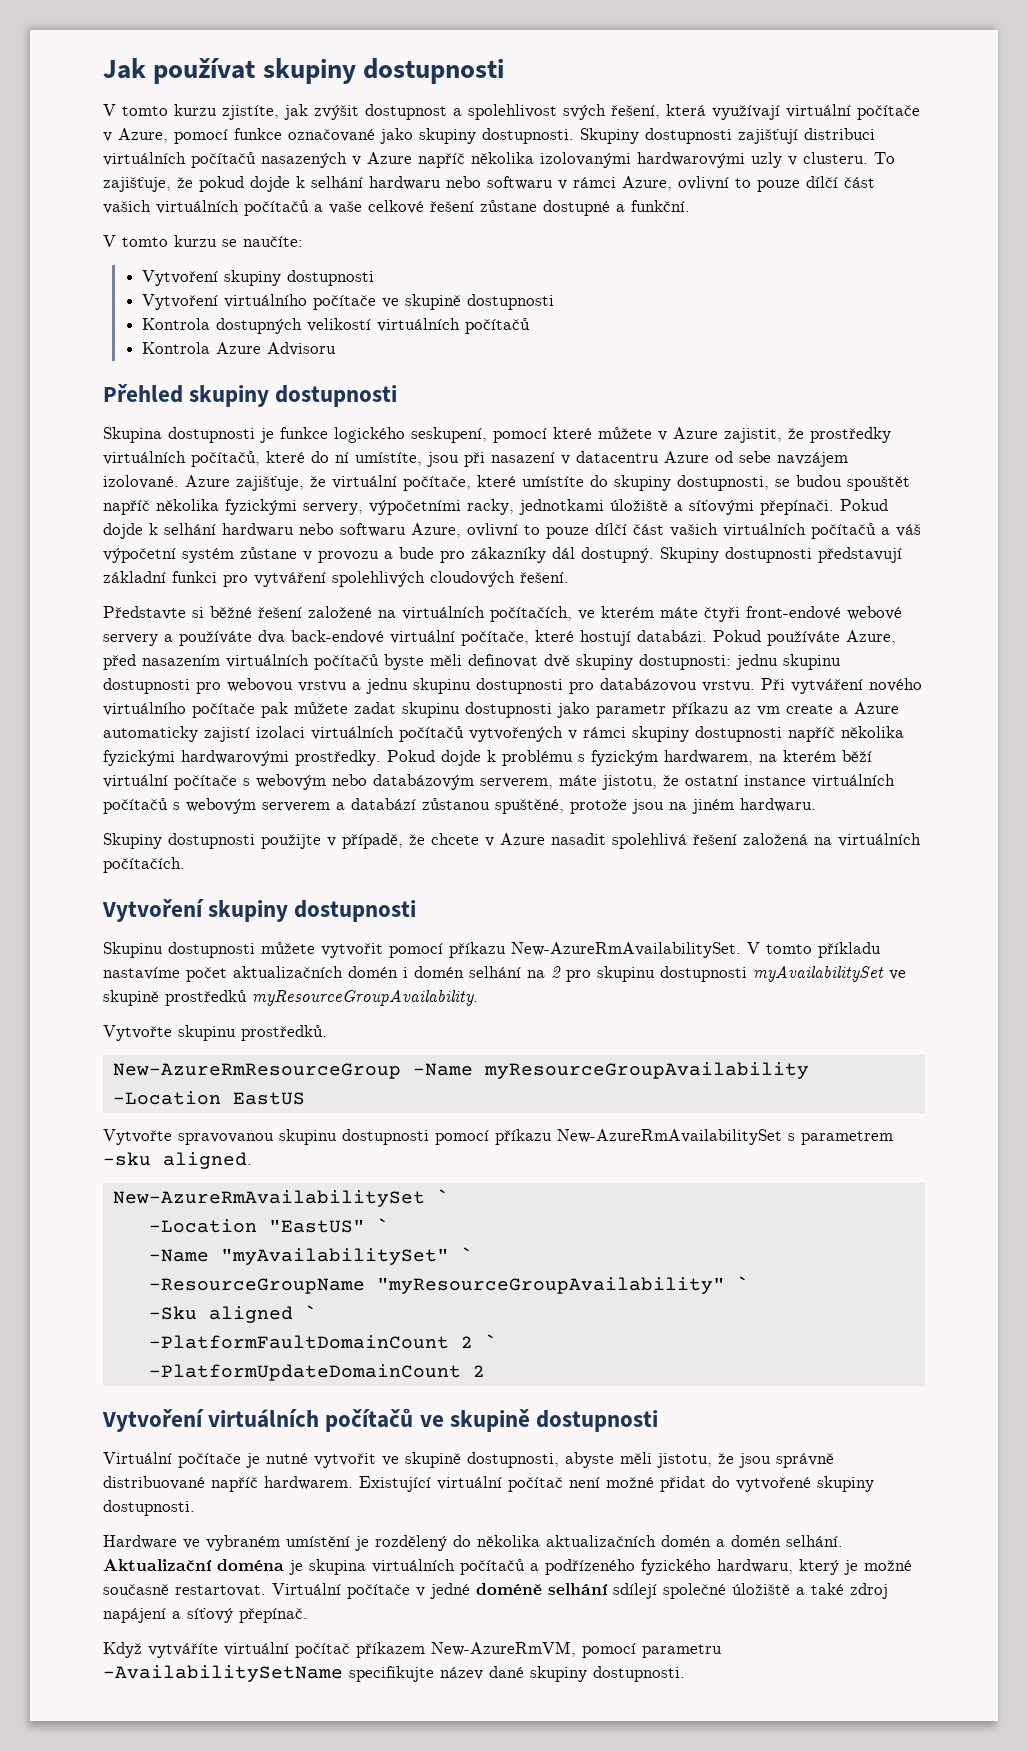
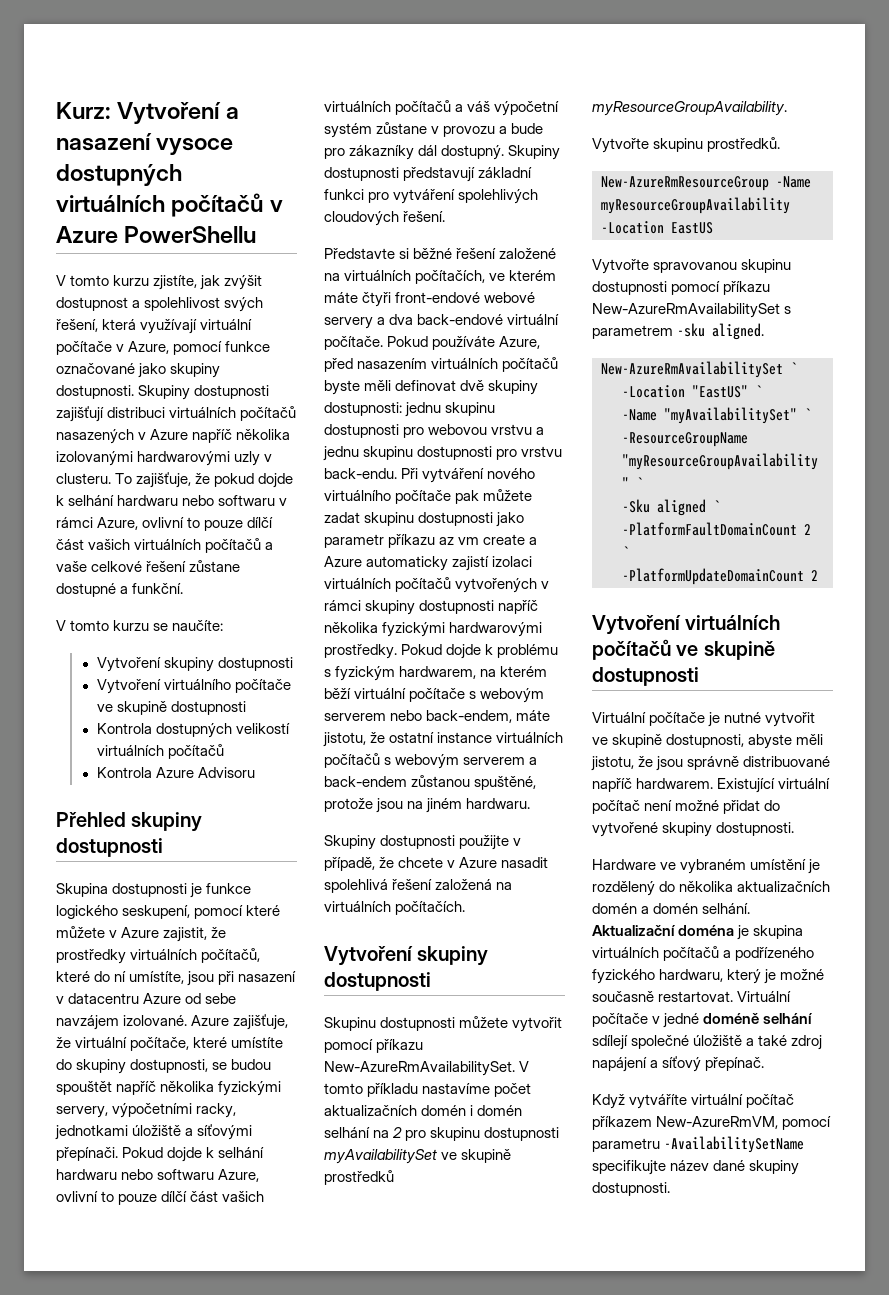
- Jak používat skupiny dostupnosti
+ Kurz: Vytvoření a nasazení vysoce dostupných virtuálních počítačů v Azure PowerShellu
- Představte si běžné řešení založené na virtuálních počítačích, ve kterém máte čtyři front-endové webové servery a používáte dva back-endové virtuální počítače, které hostují databázi.
+ Představte si běžné řešení založené na virtuálních počítačích, ve kterém máte čtyři front-endové webové servery a dva back-endové virtuální počítače.
- Pokud používáte Azure, před nasazením virtuálních počítačů byste měli definovat dvě skupiny dostupnosti: jednu skupinu dostupnosti pro webovou vrstvu a jednu skupinu dostupnosti pro databázovou vrstvu.
+ Pokud používáte Azure, před nasazením virtuálních počítačů byste měli definovat dvě skupiny dostupnosti: jednu skupinu dostupnosti pro webovou vrstvu a jednu skupinu dostupnosti pro vrstvu back-endu.
- Pokud dojde k problému s fyzickým hardwarem, na kterém běží virtuální počítače s webovým nebo databázovým serverem, máte jistotu, že ostatní instance virtuálních počítačů s webovým serverem a databází zůstanou spuštěné, protože jsou na jiném hardwaru.
+ Pokud dojde k problému s fyzickým hardwarem, na kterém běží virtuální počítače s webovým serverem nebo back-endem, máte jistotu, že ostatní instance virtuálních počítačů s webovým serverem a back-endem zůstanou spuštěné, protože jsou na jiném hardwaru.

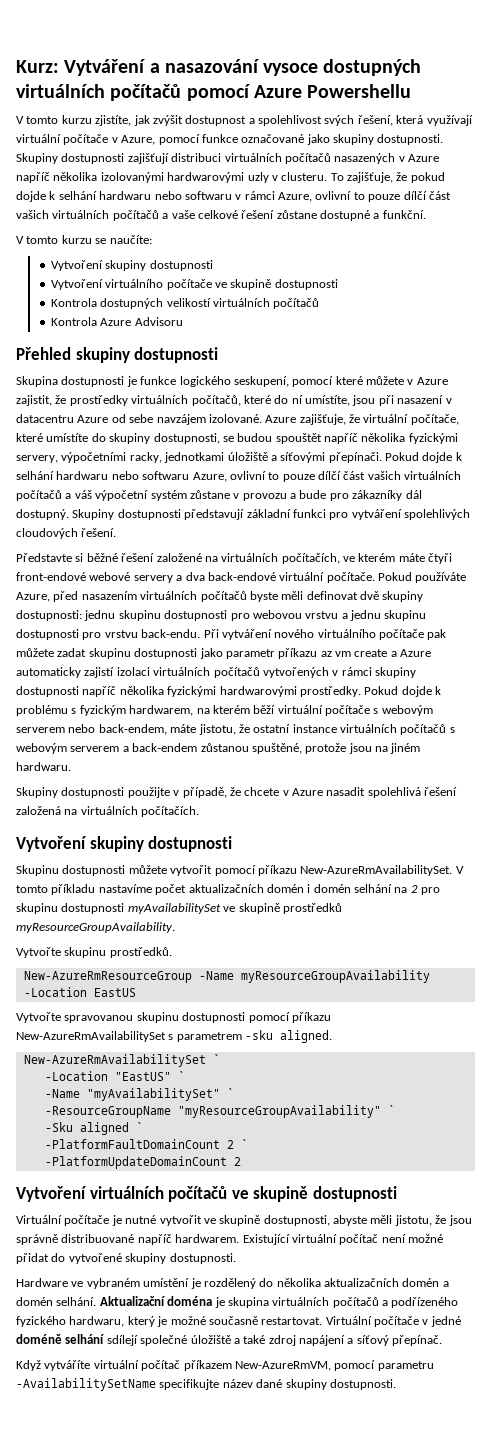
- Kurz: Vytvoření a nasazení vysoce dostupných virtuálních počítačů v Azure PowerShellu
+ Kurz: Vytváření a nasazování vysoce dostupných virtuálních počítačů pomocí Azure Powershellu

